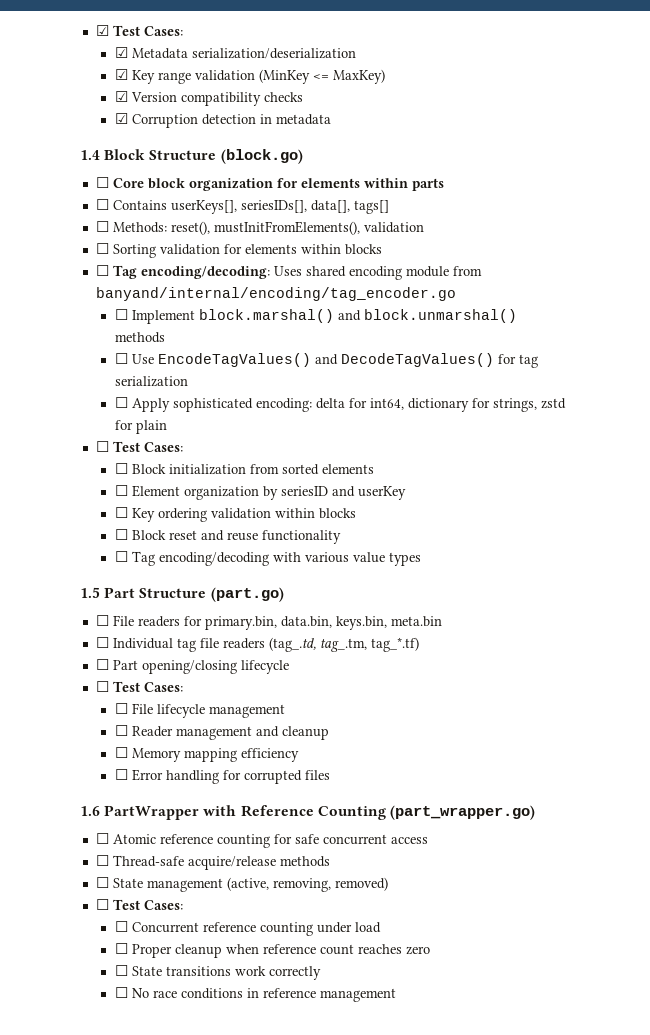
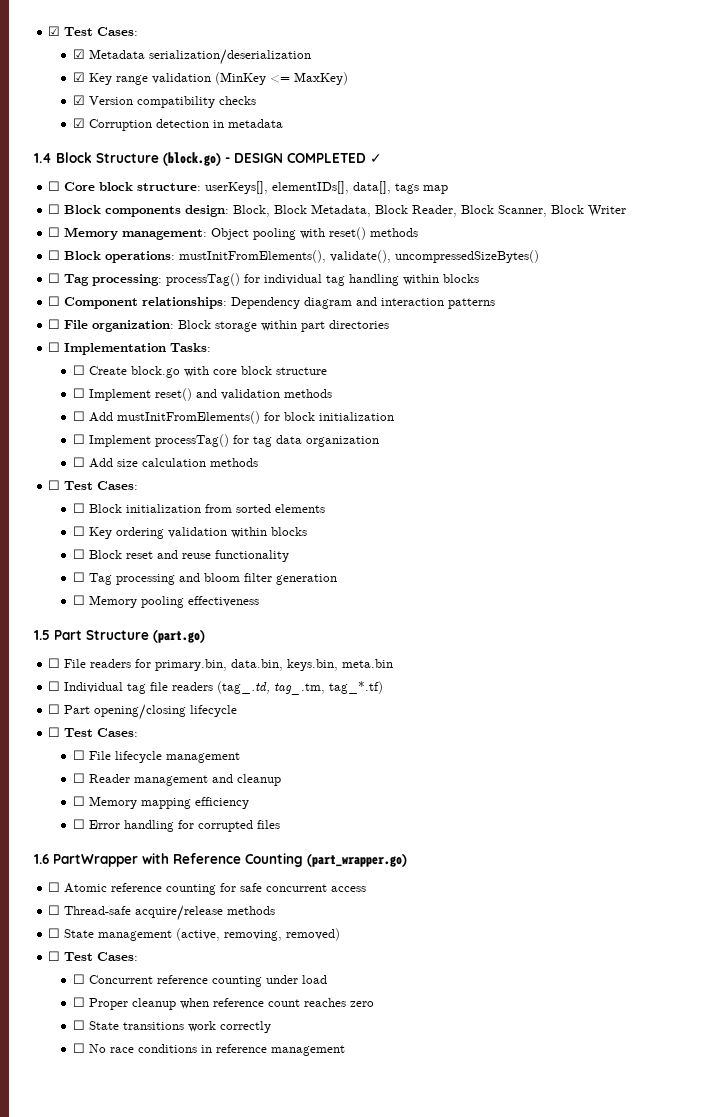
- 1.4 Block Structure (block.go)
+ 1.4 Block Structure (block.go) - DESIGN COMPLETED ✓
- ☐ Core block organization for elements within parts
- ☐ Contains userKeys[], seriesIDs[], data[], tags[]
- ☐ Methods: reset(), mustInitFromElements(), validation
- ☐ Sorting validation for elements within blocks
- ☐ Tag encoding/decoding: Uses shared encoding module from banyand/internal/encoding/tag_encoder.go
- ☐ Implement block.marshal() and block.unmarshal() methods
- ☐ Use EncodeTagValues() and DecodeTagValues() for tag serialization
- ☐ Apply sophisticated encoding: delta for int64, dictionary for strings, zstd for plain
+ ☐ Core block structure: userKeys[], elementIDs[], data[], tags map
+ ☐ Block components design: Block, Block Metadata, Block Reader, Block Scanner, Block Writer
+ ☐ Memory management: Object pooling with reset() methods
+ ☐ Block operations: mustInitFromElements(), validate(), uncompressedSizeBytes()
+ ☐ Tag processing: processTag() for individual tag handling within blocks
+ ☐ Component relationships: Dependency diagram and interaction patterns
+ ☐ File organization: Block storage within part directories
+ ☐ Implementation Tasks:
+ ☐ Create block.go with core block structure
+ ☐ Implement reset() and validation methods
+ ☐ Add mustInitFromElements() for block initialization
+ ☐ Implement processTag() for tag data organization
+ ☐ Add size calculation methods
- ☐ Element organization by seriesID and userKey
- ☐ Tag encoding/decoding with various value types
+ ☐ Tag processing and bloom filter generation
+ ☐ Memory pooling effectiveness

